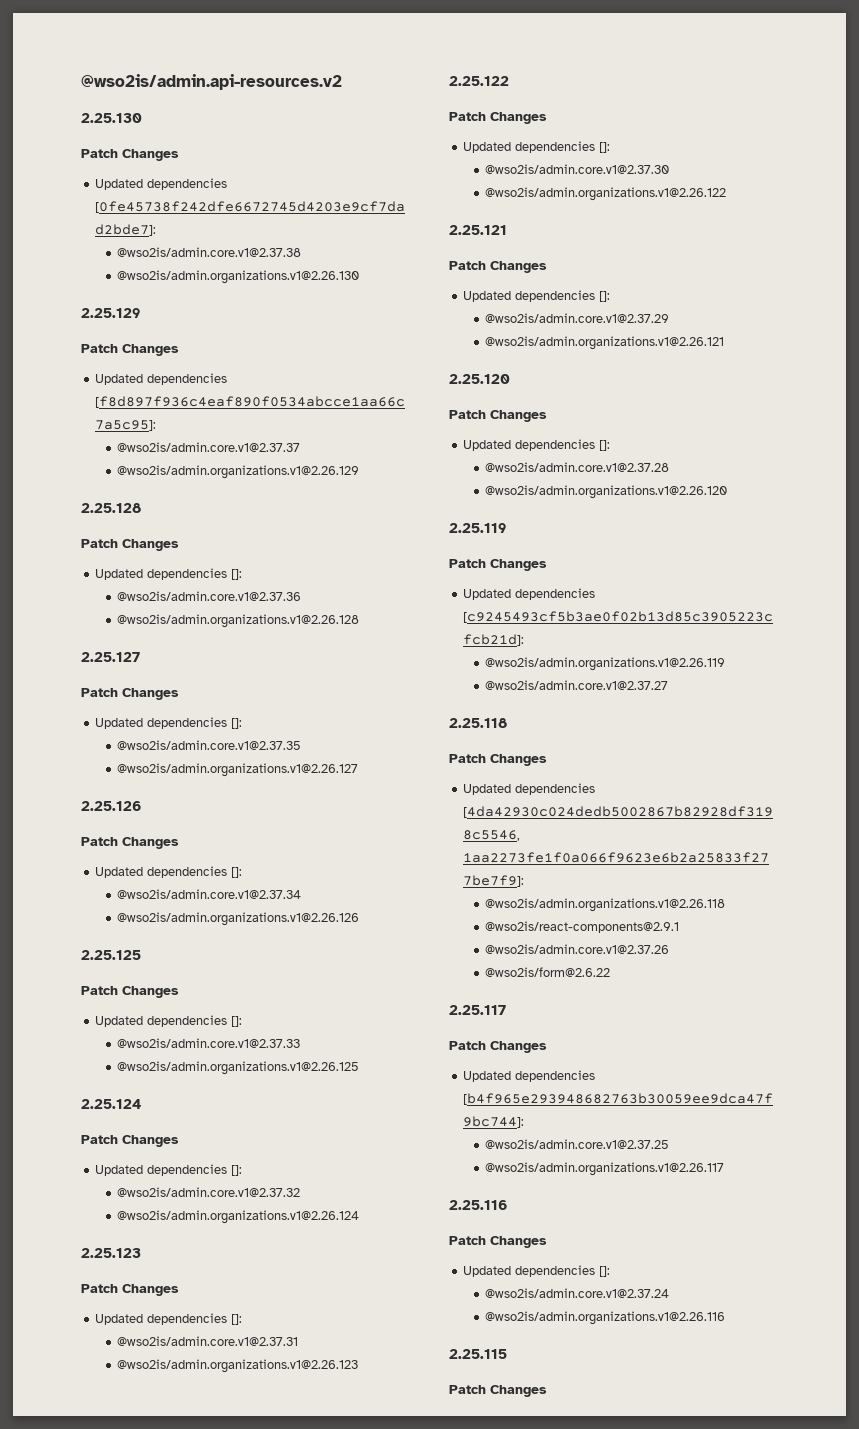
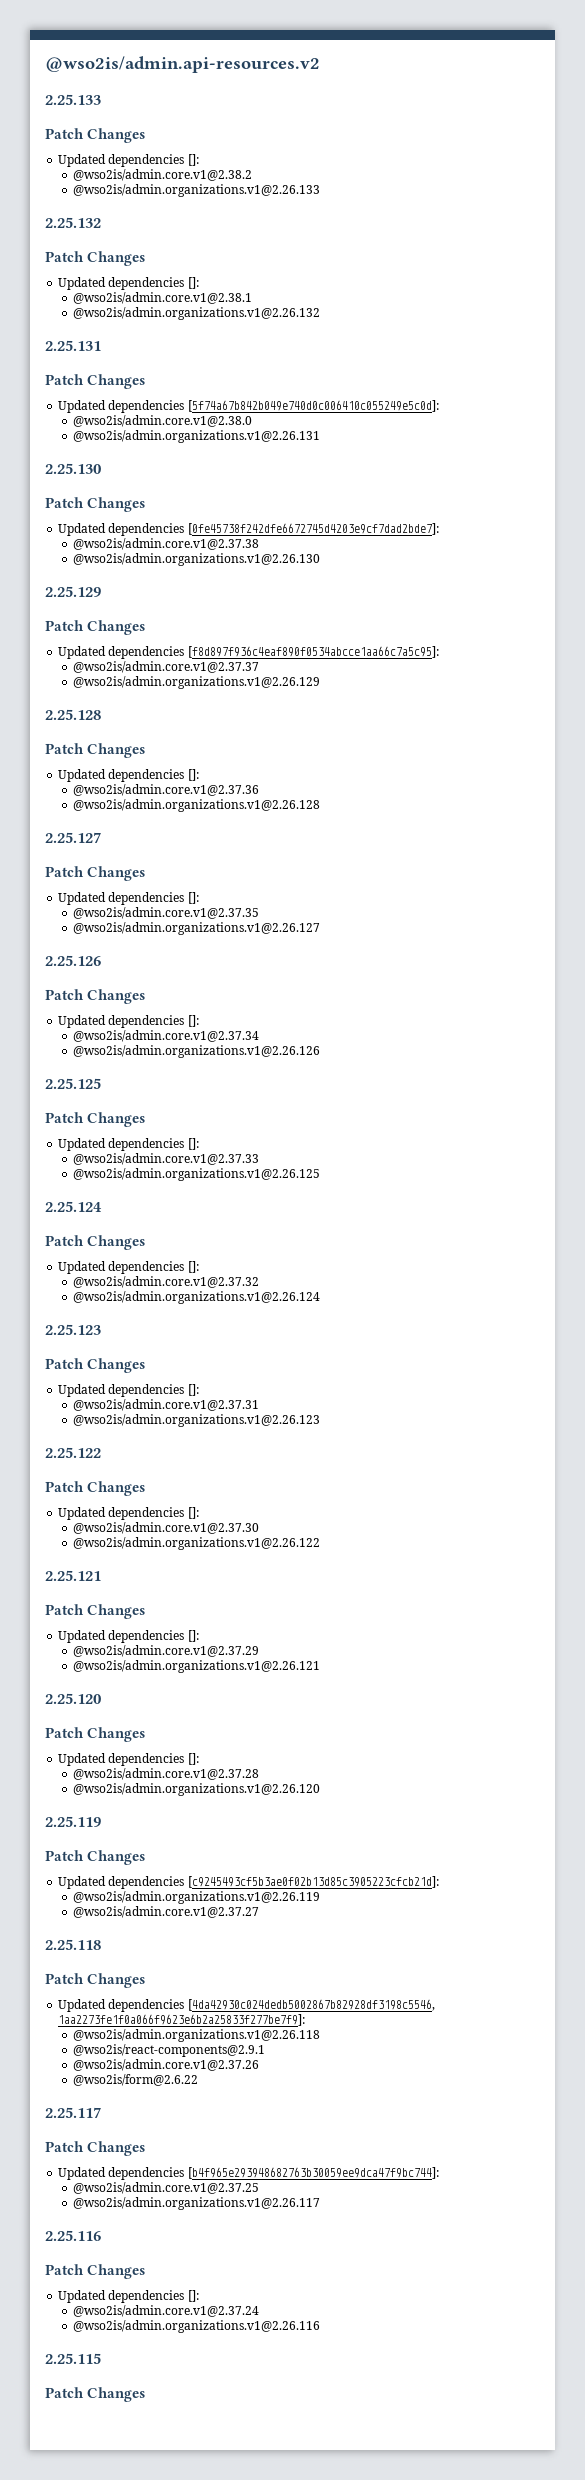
+ 2.25.133
+ Patch Changes
+ Updated dependencies []:
+ @wso2is/admin.core.v1@2.38.2
+ @wso2is/admin.organizations.v1@2.26.133
+ 2.25.132
+ Patch Changes
+ Updated dependencies []:
+ @wso2is/admin.core.v1@2.38.1
+ @wso2is/admin.organizations.v1@2.26.132
+ 2.25.131
+ Patch Changes
+ Updated dependencies [5f74a67b842b049e740d0c006410c055249e5c0d]:
+ @wso2is/admin.core.v1@2.38.0
+ @wso2is/admin.organizations.v1@2.26.131

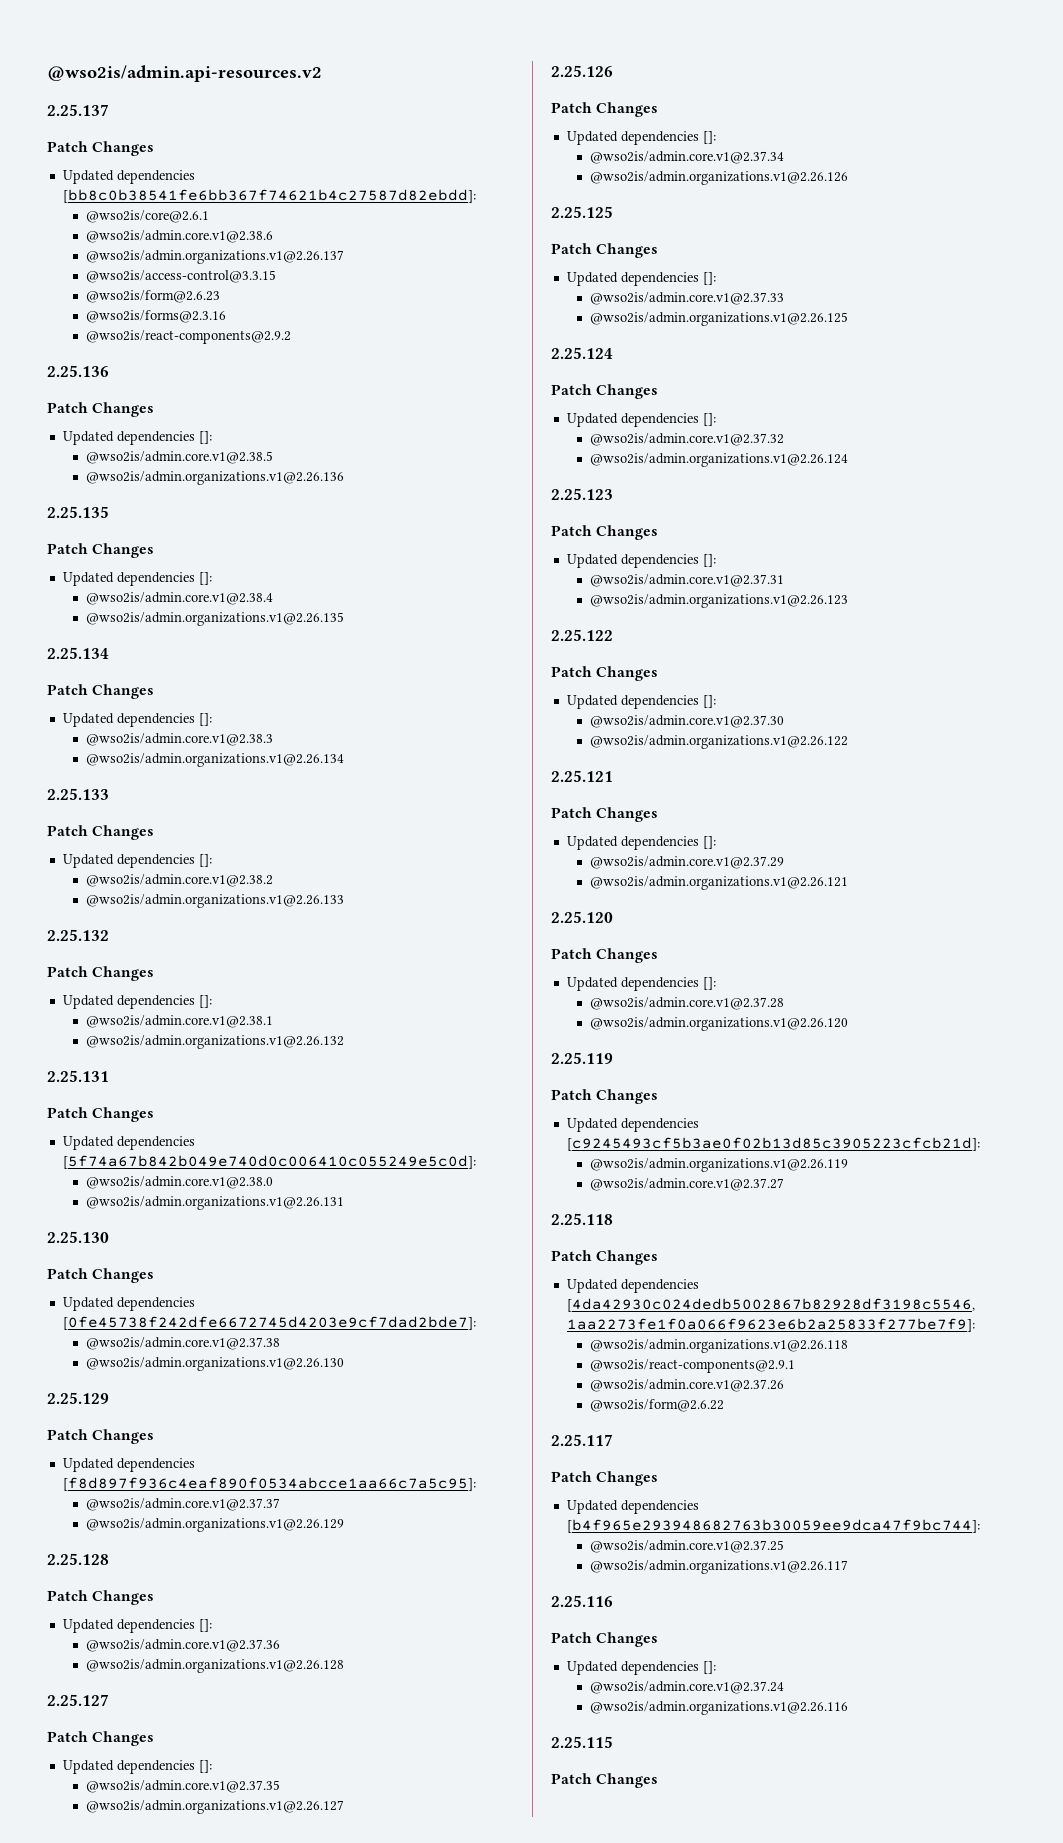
+ 2.25.137
+ Patch Changes
+ Updated dependencies [bb8c0b38541fe6bb367f74621b4c27587d82ebdd]:
+ @wso2is/core@2.6.1
+ @wso2is/admin.core.v1@2.38.6
+ @wso2is/admin.organizations.v1@2.26.137
+ @wso2is/access-control@3.3.15
+ @wso2is/form@2.6.23
+ @wso2is/forms@2.3.16
+ @wso2is/react-components@2.9.2
+ 2.25.136
+ Patch Changes
+ Updated dependencies []:
+ @wso2is/admin.core.v1@2.38.5
+ @wso2is/admin.organizations.v1@2.26.136
+ 2.25.135
+ Patch Changes
+ Updated dependencies []:
+ @wso2is/admin.core.v1@2.38.4
+ @wso2is/admin.organizations.v1@2.26.135
+ 2.25.134
+ Patch Changes
+ Updated dependencies []:
+ @wso2is/admin.core.v1@2.38.3
+ @wso2is/admin.organizations.v1@2.26.134

